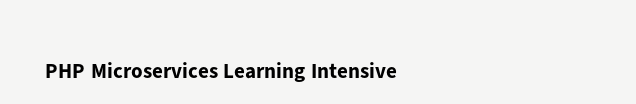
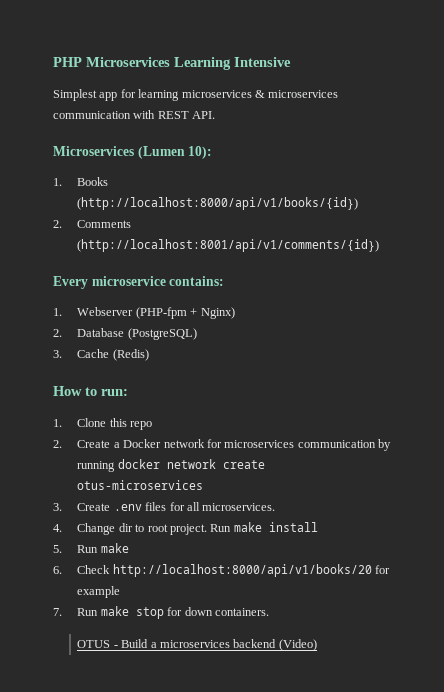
+ Simplest app for learning microservices & microservices communication with REST API.
+ Microservices (Lumen 10):
+ 1. Books (http://localhost:8000/api/v1/books/{id})
+ 2. Comments (http://localhost:8001/api/v1/comments/{id})
+ Every microservice contains:
+ 1. Webserver (PHP-fpm + Nginx)
+ 2. Database (PostgreSQL)
+ 3. Cache (Redis)
+ How to run:
+ 1. Clone this repo
+ 2. Create a Docker network for microservices communication by running docker network create otus-microservices
+ 3. Create .env files for all microservices.
+ 4. Change dir to root project. Run make install
+ 5. Run make
+ 6. Check http://localhost:8000/api/v1/books/20 for example
+ 7. Run make stop for down containers.
+ OTUS - Build a microservices backend (Video)

